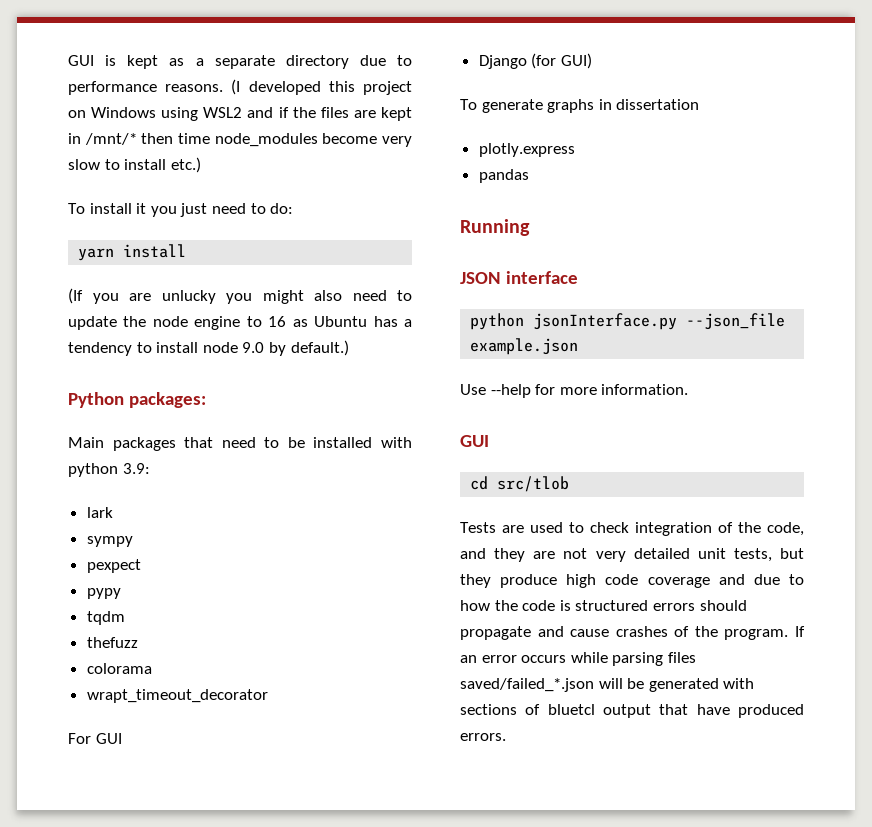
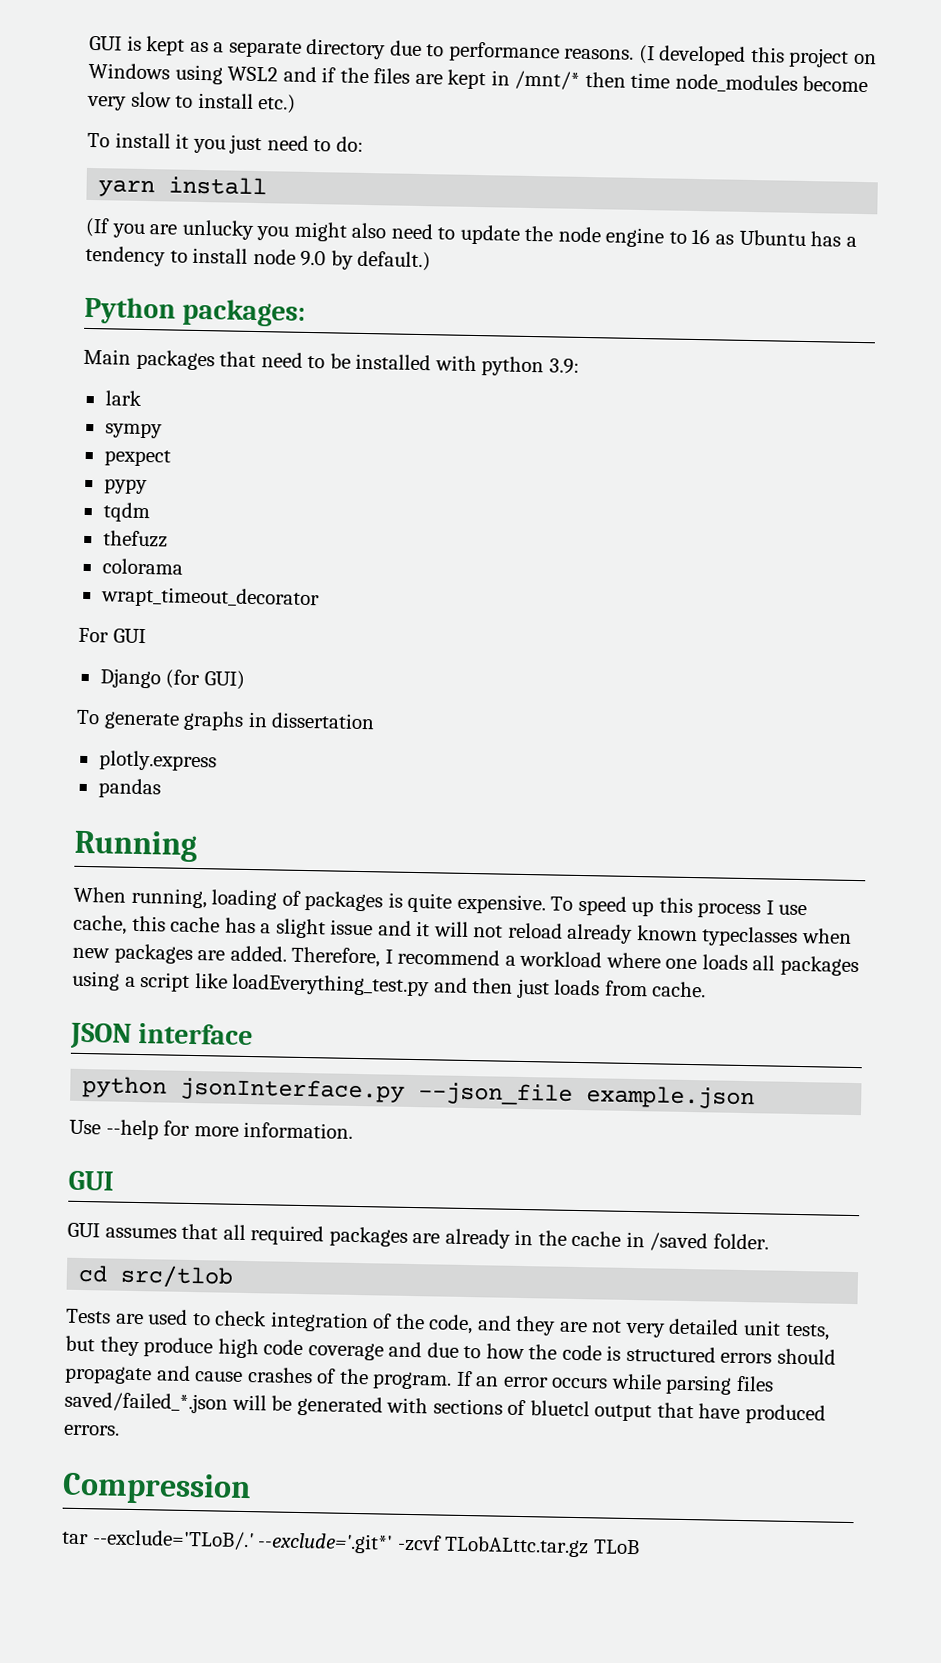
+ When running, loading of packages is quite expensive. To speed up this process I use cache, this cache has a slight issue and it will not reload already known typeclasses when new packages are added. Therefore, I recommend a workload where one loads all packages using a script like loadEverything_test.py and then just loads from cache.
+ GUI assumes that all required packages are already in the cache in /saved folder.
+ Compression
+ tar --exclude='TLoB/.' --exclude='.git*' -zcvf TLobALttc.tar.gz TLoB

